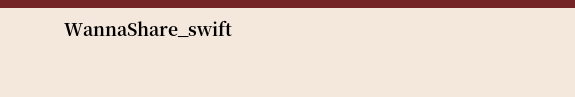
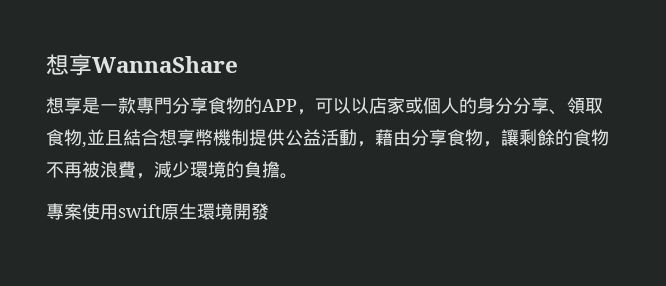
- WannaShare_swift
+ 想享WannaShare
+ 想享是一款專門分享食物的APP，可以以店家或個人的身分分享、領取食物,並且結合想享幣機制提供公益活動，藉由分享食物，讓剩餘的食物不再被浪費，減少環境的負擔。
+ 專案使用swift原生環境開發

